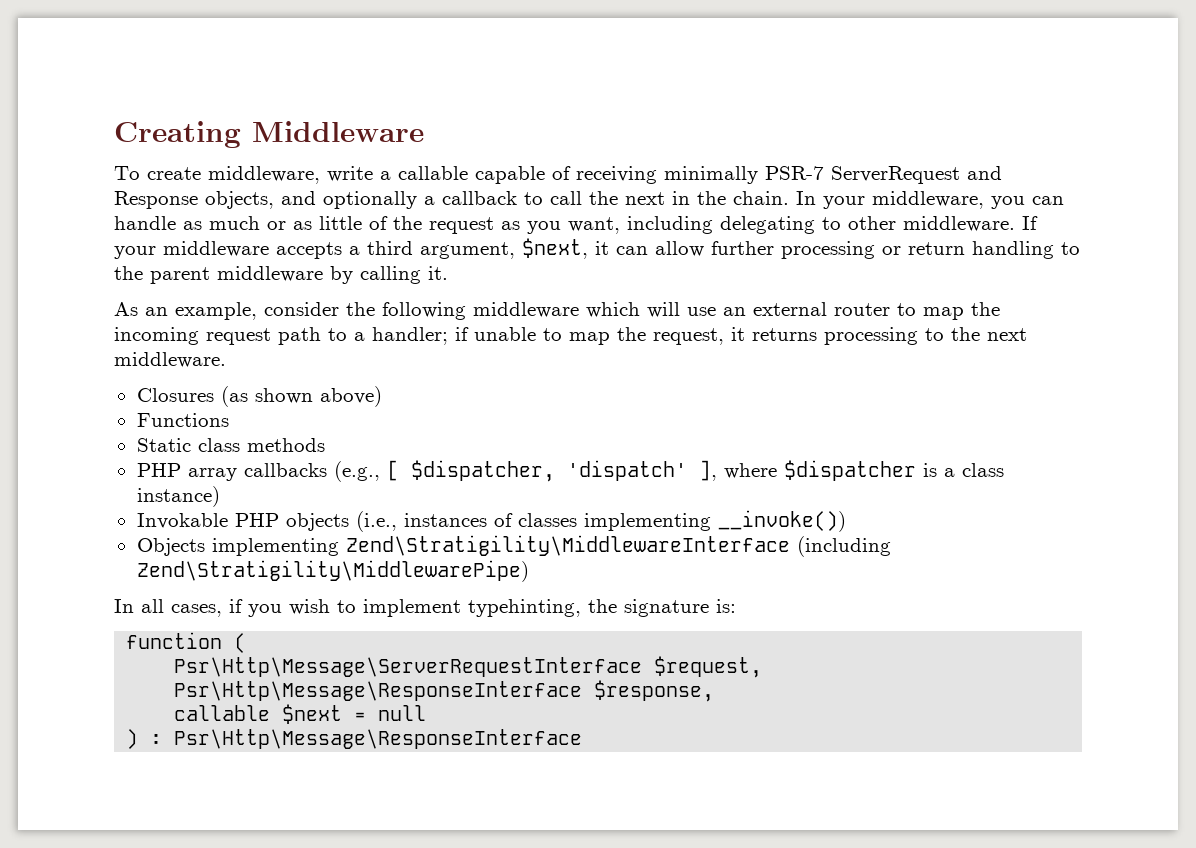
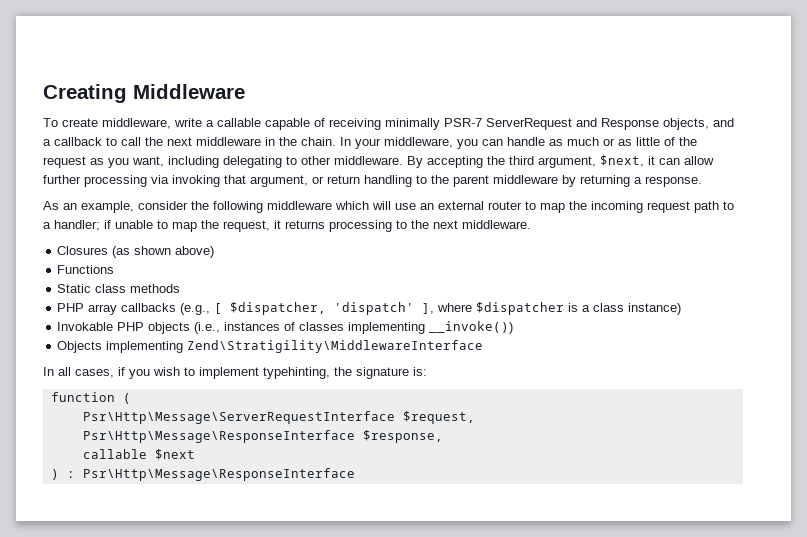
- To create middleware, write a callable capable of receiving minimally PSR-7 ServerRequest and Response objects, and optionally a callback to call the next in the chain.
+ To create middleware, write a callable capable of receiving minimally PSR-7 ServerRequest and Response objects, and a callback to call the next middleware in the chain.
- If your middleware accepts a third argument, $next, it can allow further processing or return handling to the parent middleware by calling it.
+ By accepting the third argument, $next, it can allow further processing via invoking that argument, or return handling to the parent middleware by returning a response.
- Objects implementing Zend\Stratigility\MiddlewareInterface (including Zend\Stratigility\MiddlewarePipe)
+ Objects implementing Zend\Stratigility\MiddlewareInterface
- callable $next = null
+ callable $next

